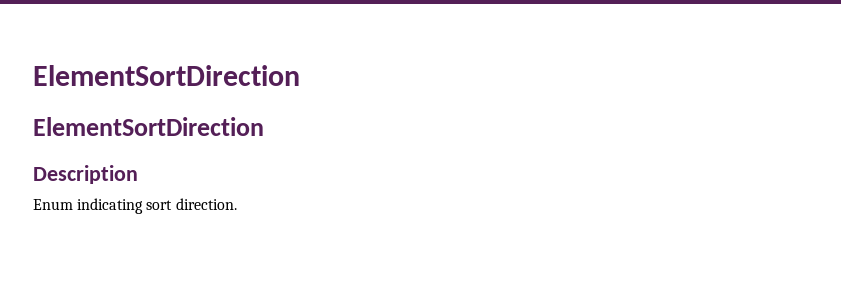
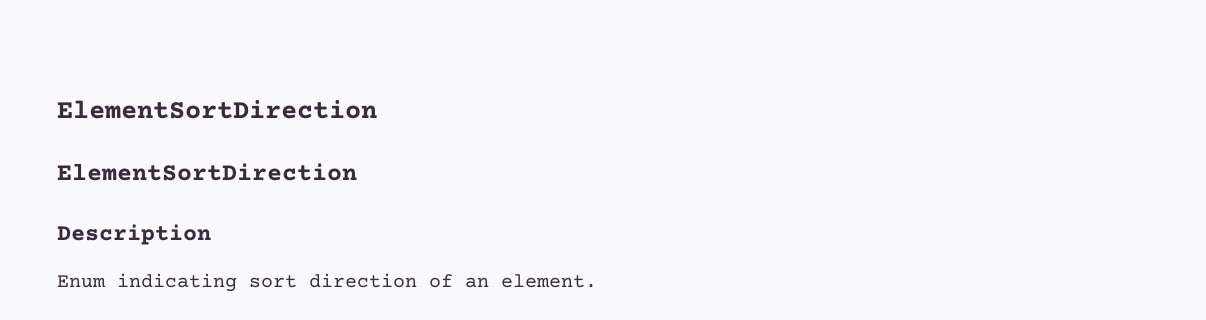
- Enum indicating sort direction.
+ Enum indicating sort direction of an element.

